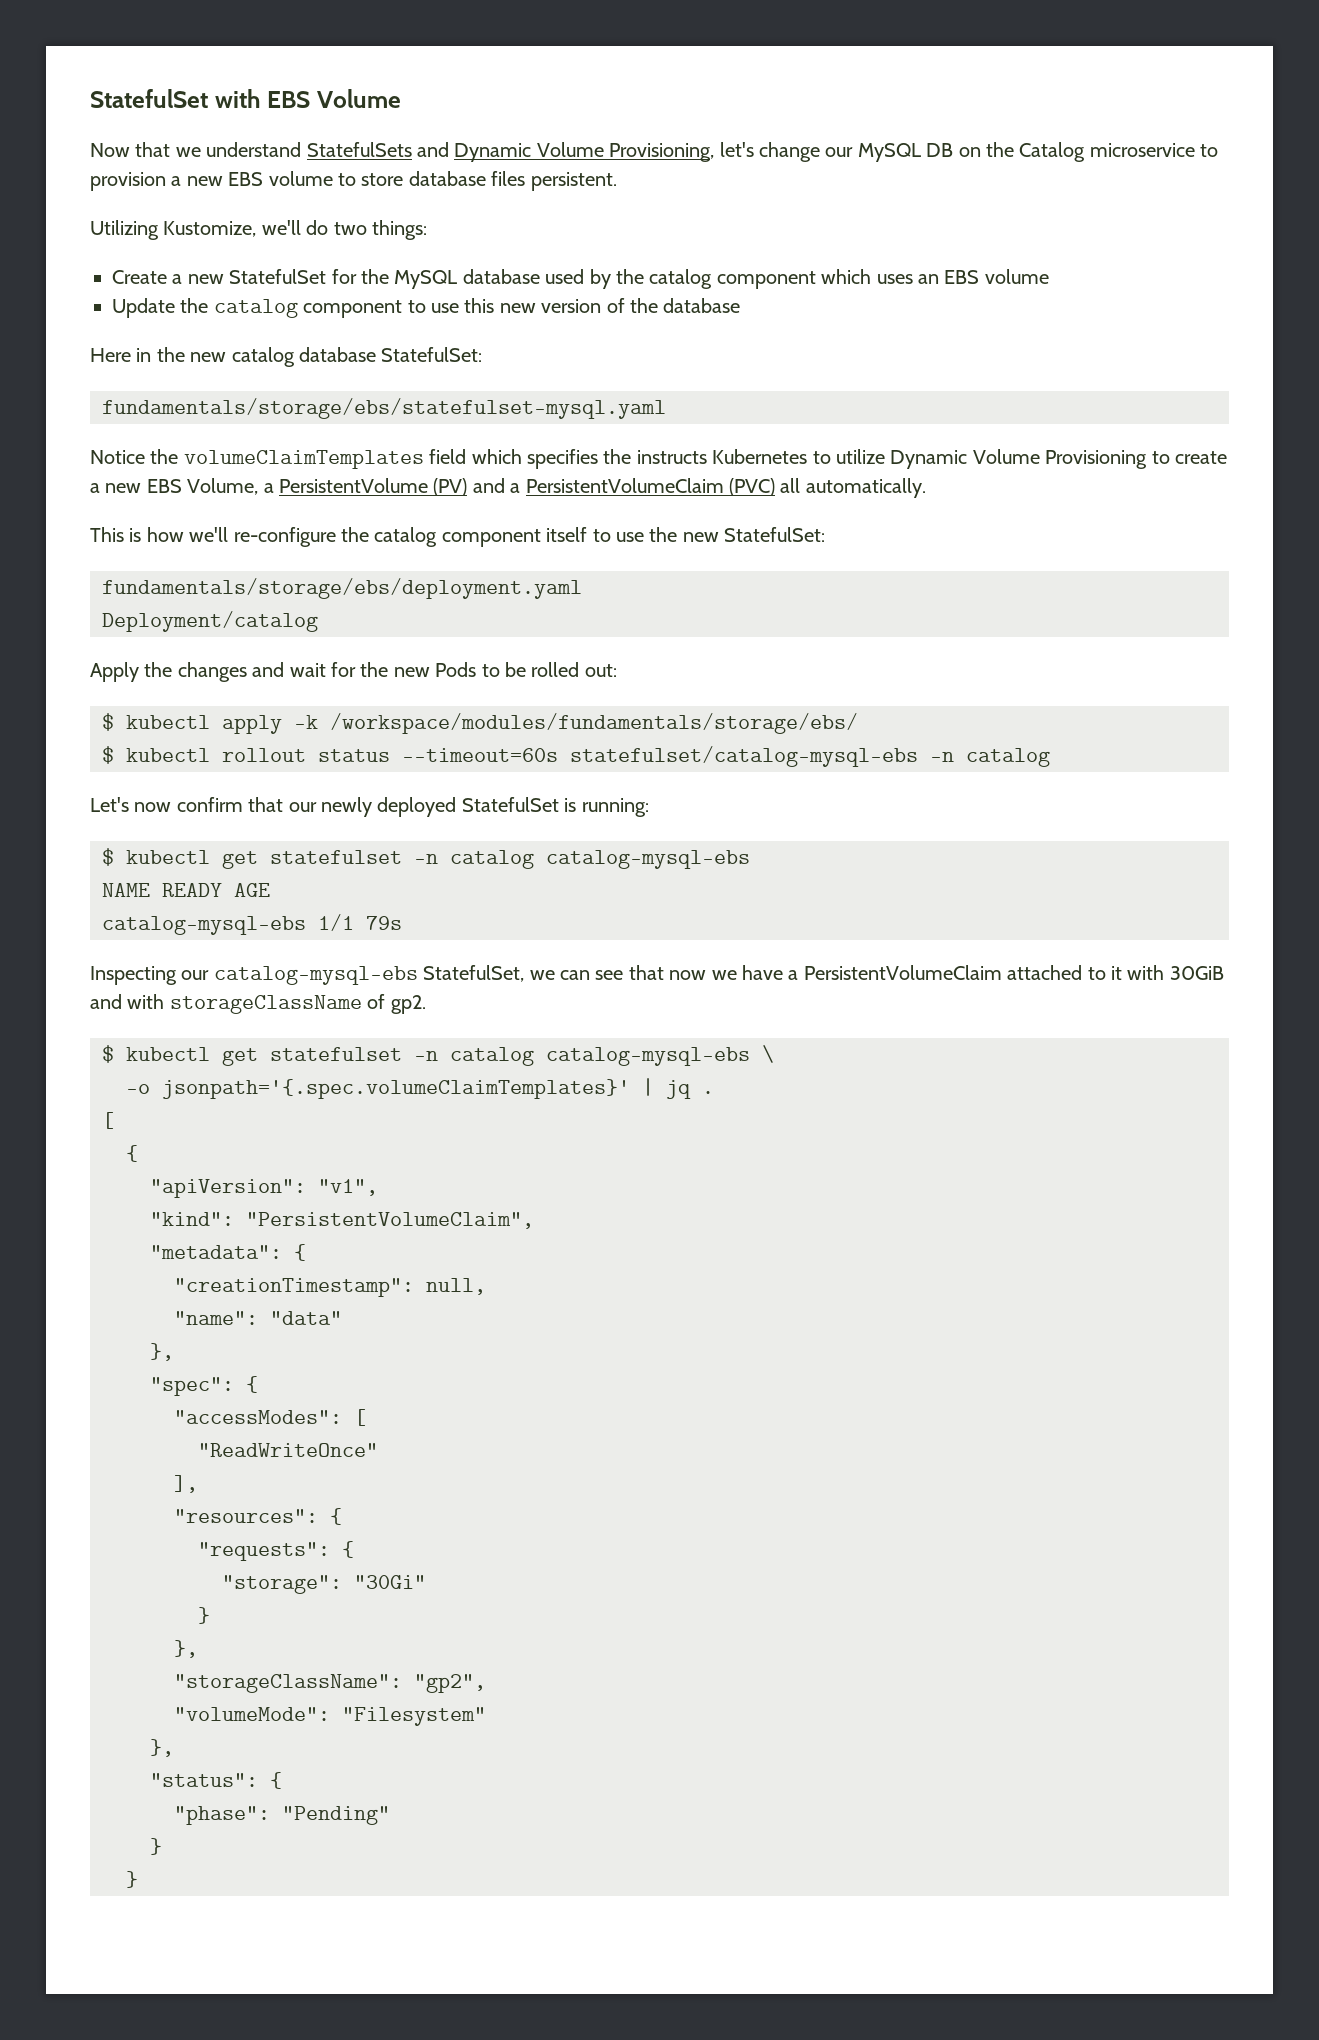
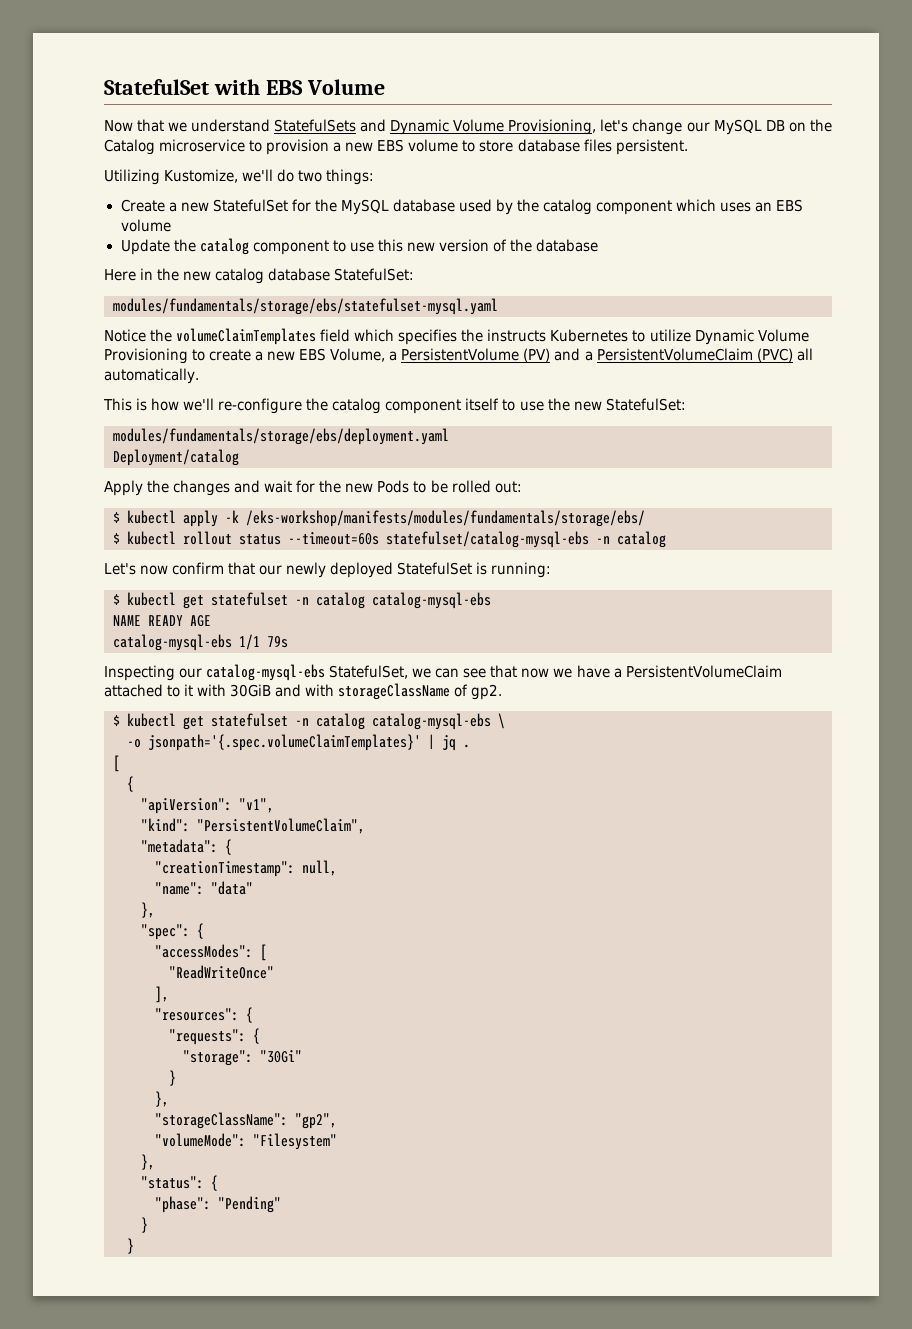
- fundamentals/storage/ebs/statefulset-mysql.yaml
+ modules/fundamentals/storage/ebs/statefulset-mysql.yaml
- fundamentals/storage/ebs/deployment.yaml
+ modules/fundamentals/storage/ebs/deployment.yaml
- $ kubectl apply -k /workspace/modules/fundamentals/storage/ebs/
+ $ kubectl apply -k /eks-workshop/manifests/modules/fundamentals/storage/ebs/

